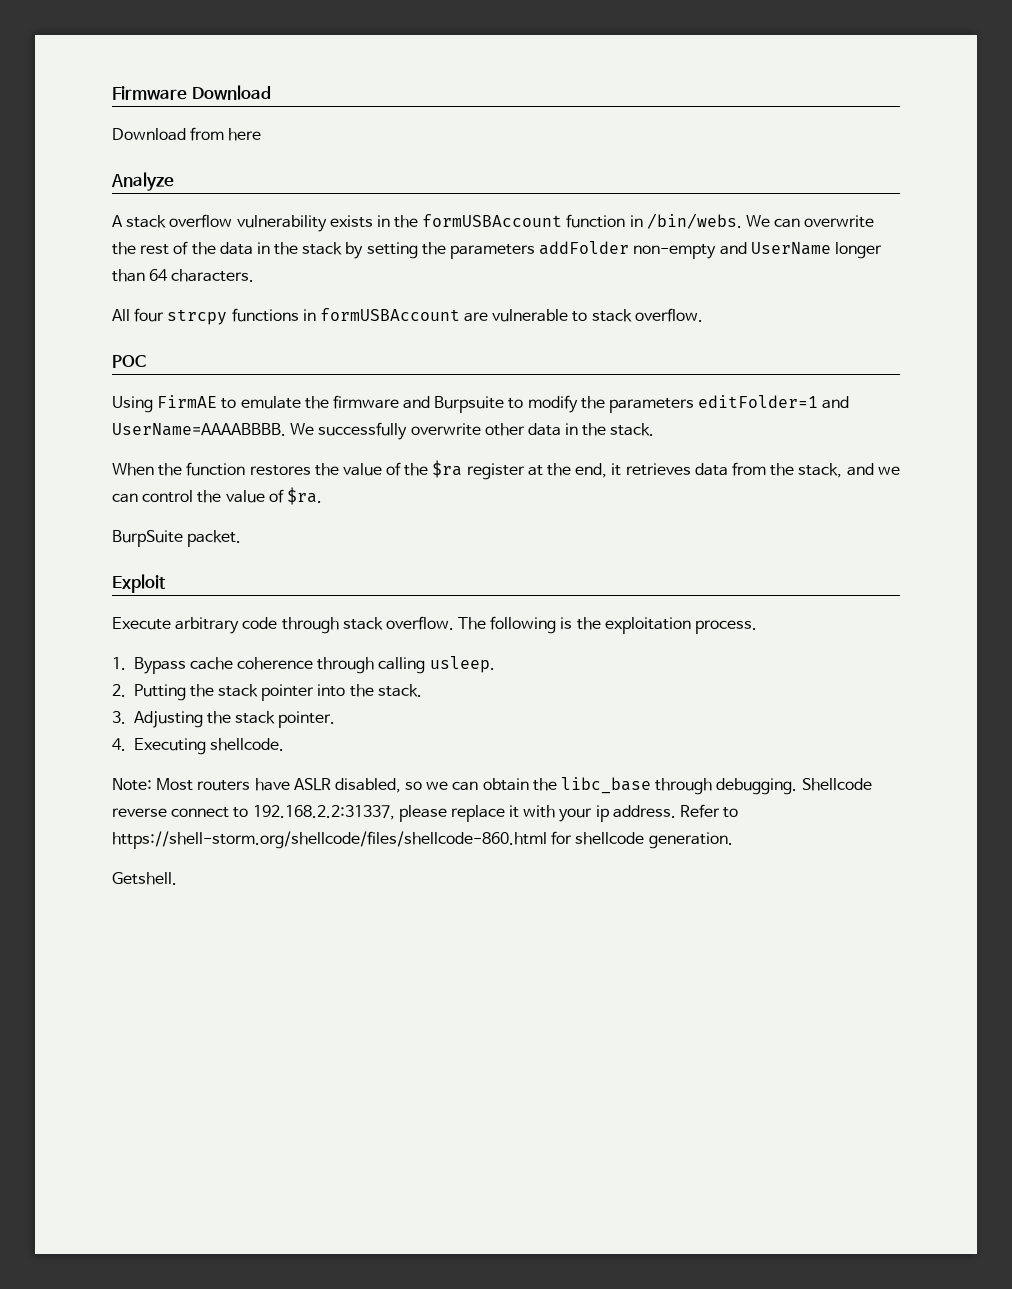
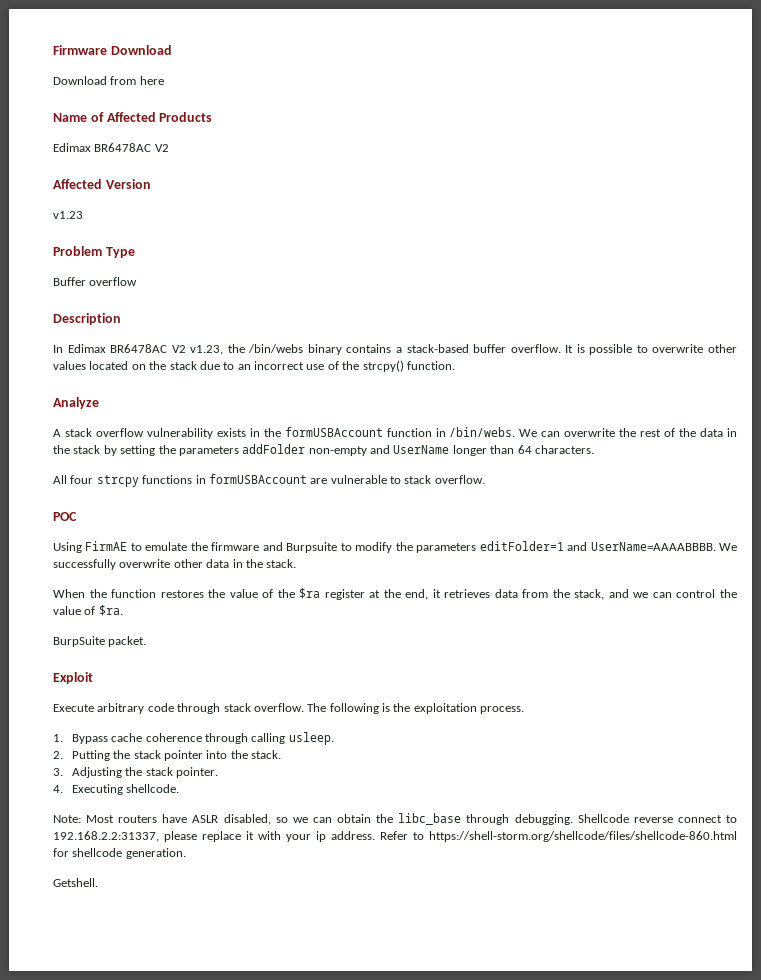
+ Name of Affected Products
+ Edimax BR6478AC V2
+ Affected Version
+ v1.23
+ Problem Type
+ Buffer overflow
+ Description
+ In Edimax BR6478AC V2 v1.23, the /bin/webs binary contains a stack-based buffer overflow. It is possible to overwrite other values located on the stack due to an incorrect use of the strcpy() function.

